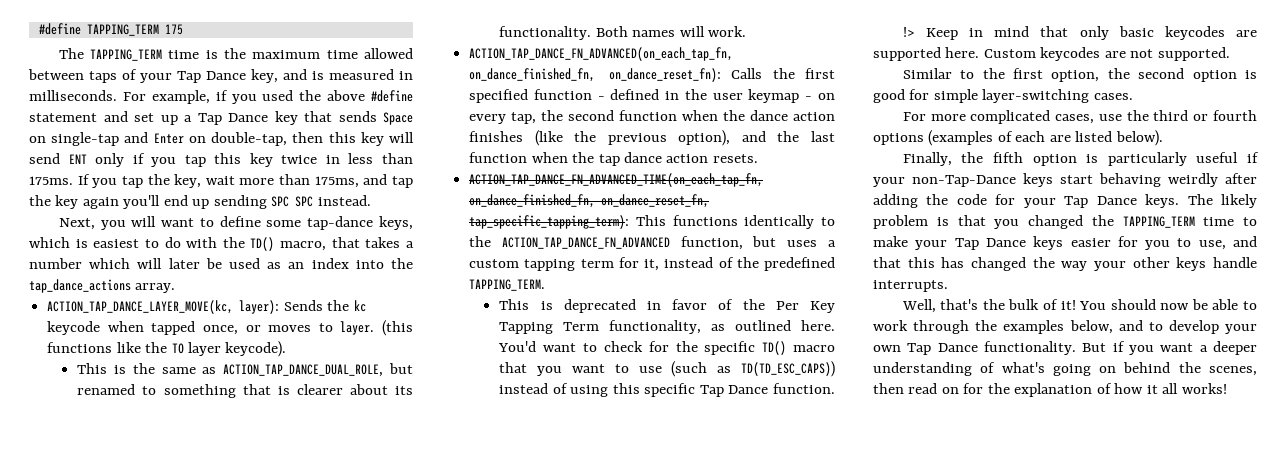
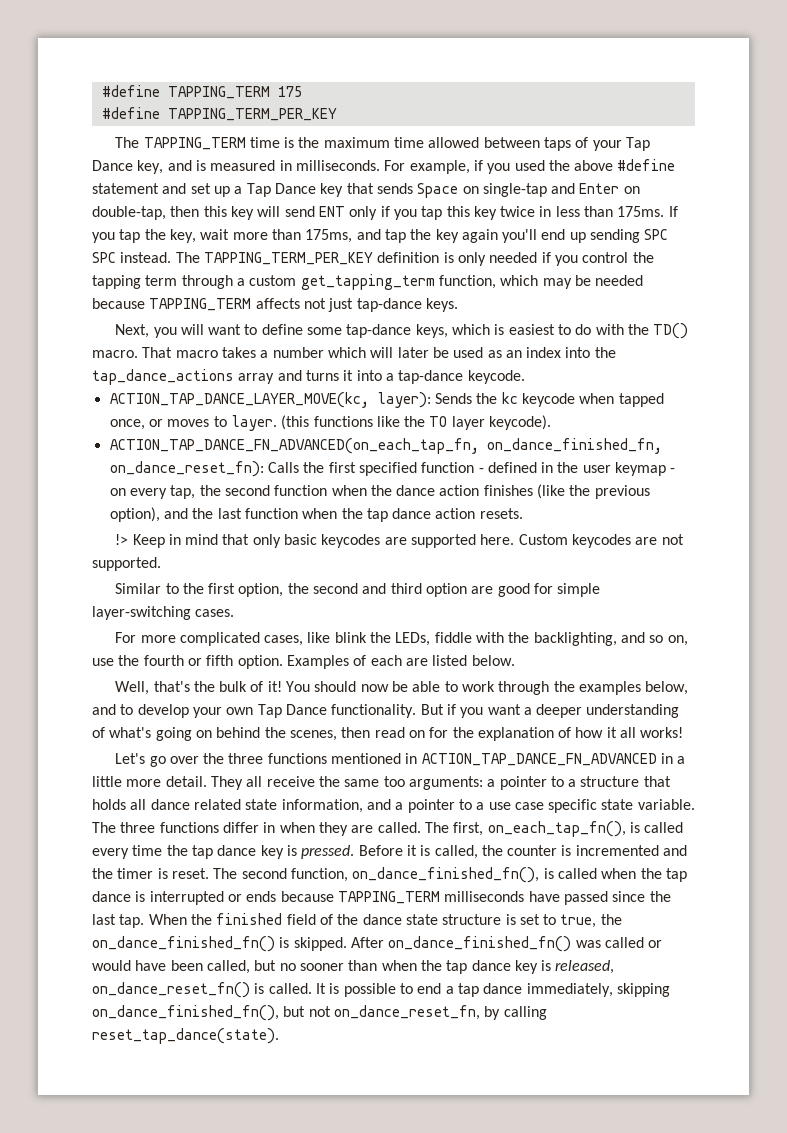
+ #define TAPPING_TERM_PER_KEY
+ The TAPPING_TERM_PER_KEY definition is only needed if you control the tapping term through a custom get_tapping_term function, which may be needed because TAPPING_TERM affects not just tap-dance keys.
- Next, you will want to define some tap-dance keys, which is easiest to do with the TD() macro, that takes a number which will later be used as an index into the tap_dance_actions array.
+ Next, you will want to define some tap-dance keys, which is easiest to do with the TD() macro. That macro takes a number which will later be used as an index into the tap_dance_actions array and turns it into a tap-dance keycode.
- This is the same as ACTION_TAP_DANCE_DUAL_ROLE, but renamed to something that is clearer about its functionality. Both names will work.
- ACTION_TAP_DANCE_FN_ADVANCED_TIME(on_each_tap_fn, on_dance_finished_fn, on_dance_reset_fn, tap_specific_tapping_term): This functions identically to the ACTION_TAP_DANCE_FN_ADVANCED function, but uses a custom tapping term for it, instead of the predefined TAPPING_TERM.
- This is deprecated in favor of the Per Key Tapping Term functionality, as outlined here. You'd want to check for the specific TD() macro that you want to use (such as TD(TD_ESC_CAPS)) instead of using this specific Tap Dance function.
- Similar to the first option, the second option is good for simple layer-switching cases.
+ Similar to the first option, the second and third option are good for simple layer-switching cases.
- For more complicated cases, use the third or fourth options (examples of each are listed below).
- Finally, the fifth option is particularly useful if your non-Tap-Dance keys start behaving weirdly after adding the code for your Tap Dance keys. The likely problem is that you changed the TAPPING_TERM time to make your Tap Dance keys easier for you to use, and that this has changed the way your other keys handle interrupts.
+ For more complicated cases, like blink the LEDs, fiddle with the backlighting, and so on, use the fourth or fifth option. Examples of each are listed below.
+ Let's go over the three functions mentioned in ACTION_TAP_DANCE_FN_ADVANCED in a little more detail. They all receive the same too arguments: a pointer to a structure that holds all dance related state information, and a pointer to a use case specific state variable. The three functions differ in when they are called. The first, on_each_tap_fn(), is called every time the tap dance key is pressed. Before it is called, the counter is incremented and the timer is reset. The second function, on_dance_finished_fn(), is called when the tap dance is interrupted or ends because TAPPING_TERM milliseconds have passed since the last tap. When the finished field of the dance state structure is set to true, the on_dance_finished_fn() is skipped. After on_dance_finished_fn() was called or would have been called, but no sooner than when the tap dance key is released, on_dance_reset_fn() is called. It is possible to end a tap dance immediately, skipping on_dance_finished_fn(), but not on_dance_reset_fn, by calling reset_tap_dance(state).

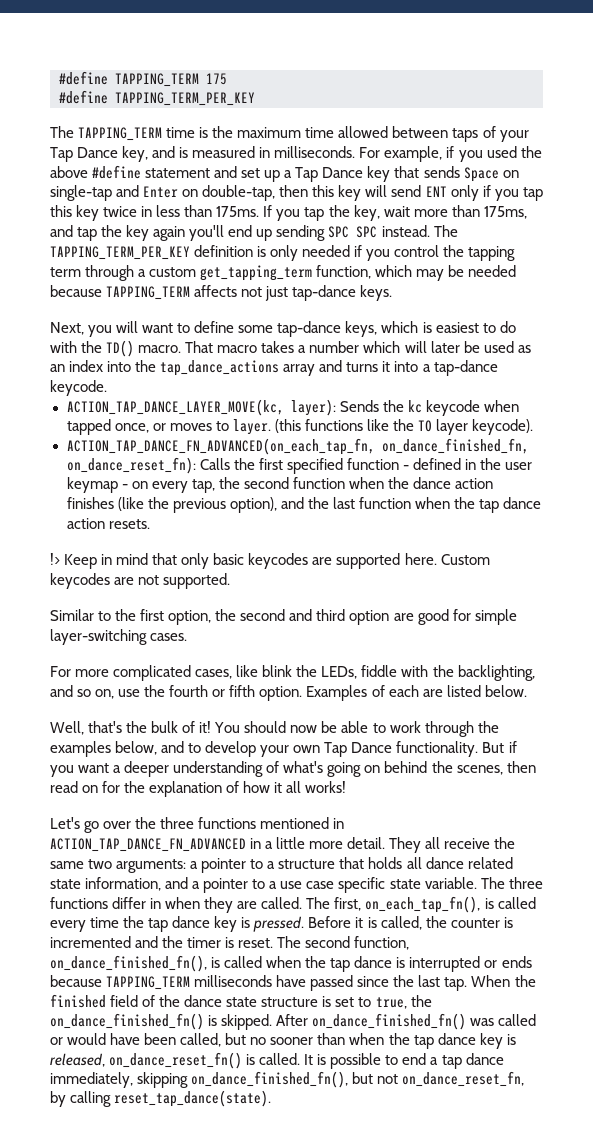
- They all receive the same too arguments: a pointer to a structure that holds all dance related state information, and a pointer to a use case specific state variable.
+ They all receive the same two arguments: a pointer to a structure that holds all dance related state information, and a pointer to a use case specific state variable.

